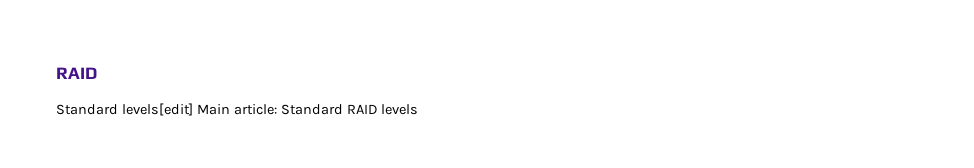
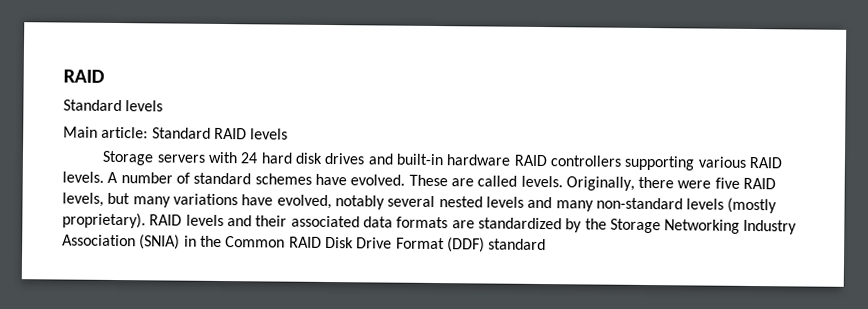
- Standard levels[edit] Main article: Standard RAID levels
+ Standard levels
+ Main article: Standard RAID levels
+ Storage servers with 24 hard disk drives and built-in hardware RAID controllers supporting various RAID levels. A number of standard schemes have evolved. These are called levels. Originally, there were five RAID levels, but many variations have evolved, notably several nested levels and many non-standard levels (mostly proprietary). RAID levels and their associated data formats are standardized by the Storage Networking Industry Association (SNIA) in the Common RAID Disk Drive Format (DDF) standard

